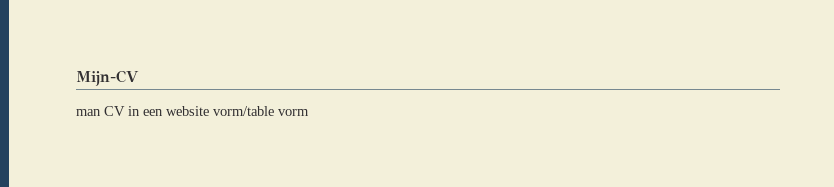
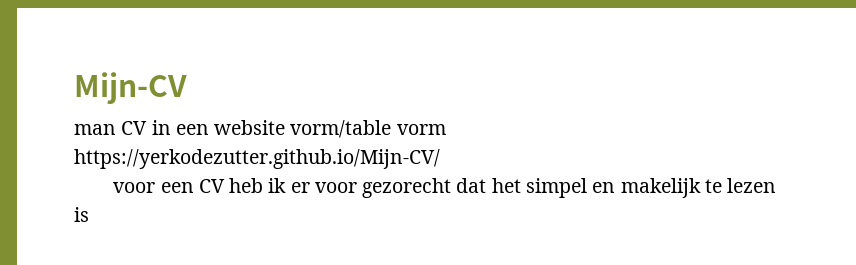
- man CV in een website vorm/table vorm
+ man CV in een website vorm/table vorm https://yerkodezutter.github.io/Mijn-CV/
+ voor een CV heb ik er voor gezorecht dat het simpel en makelijk te lezen is

